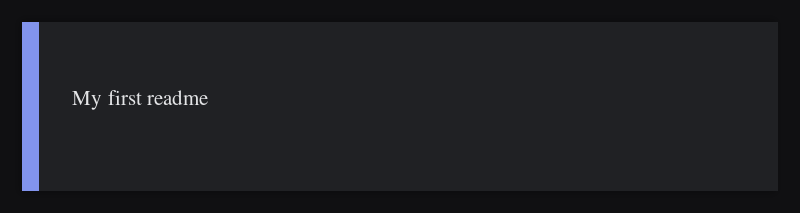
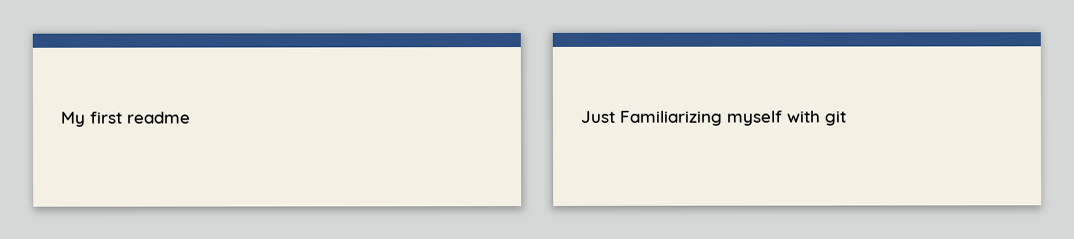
+ Just Familiarizing myself with git

